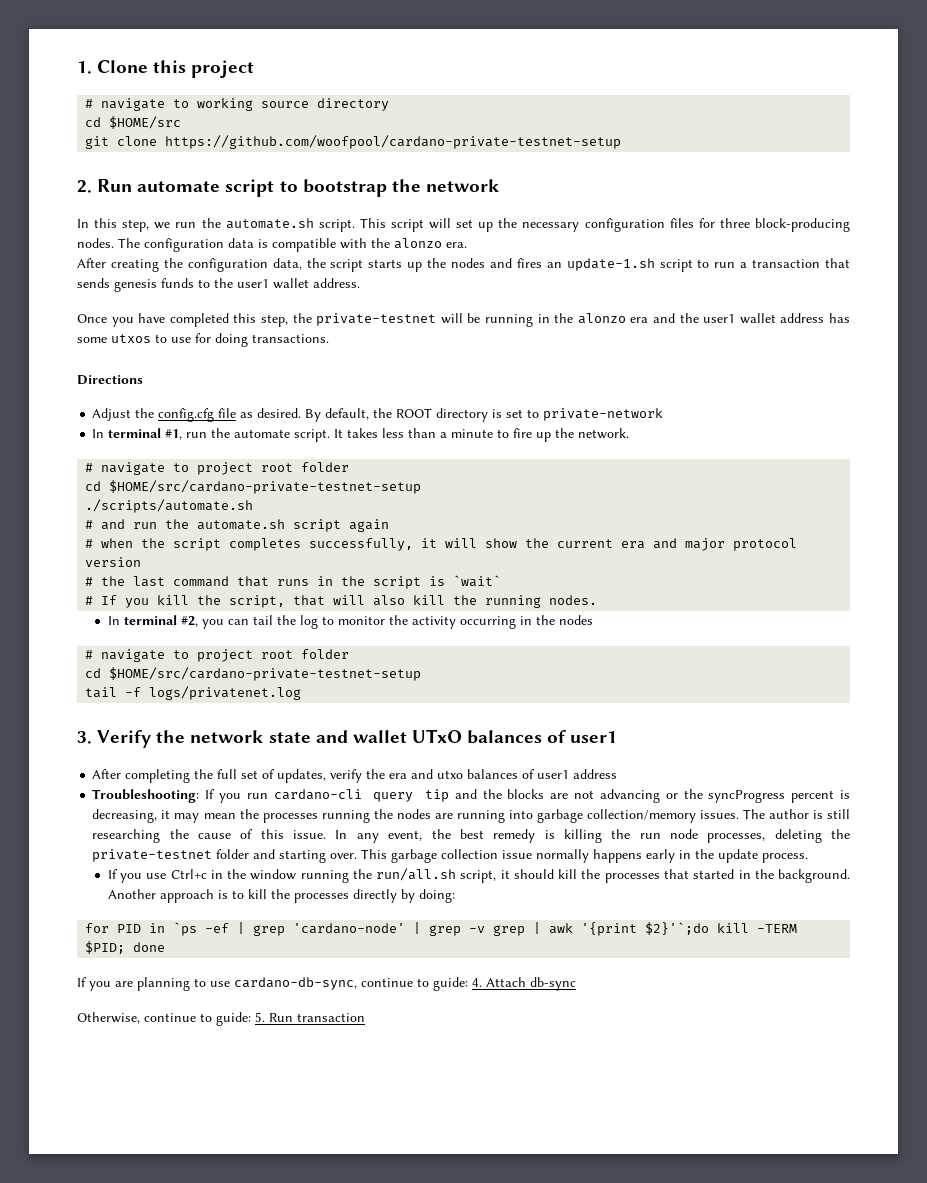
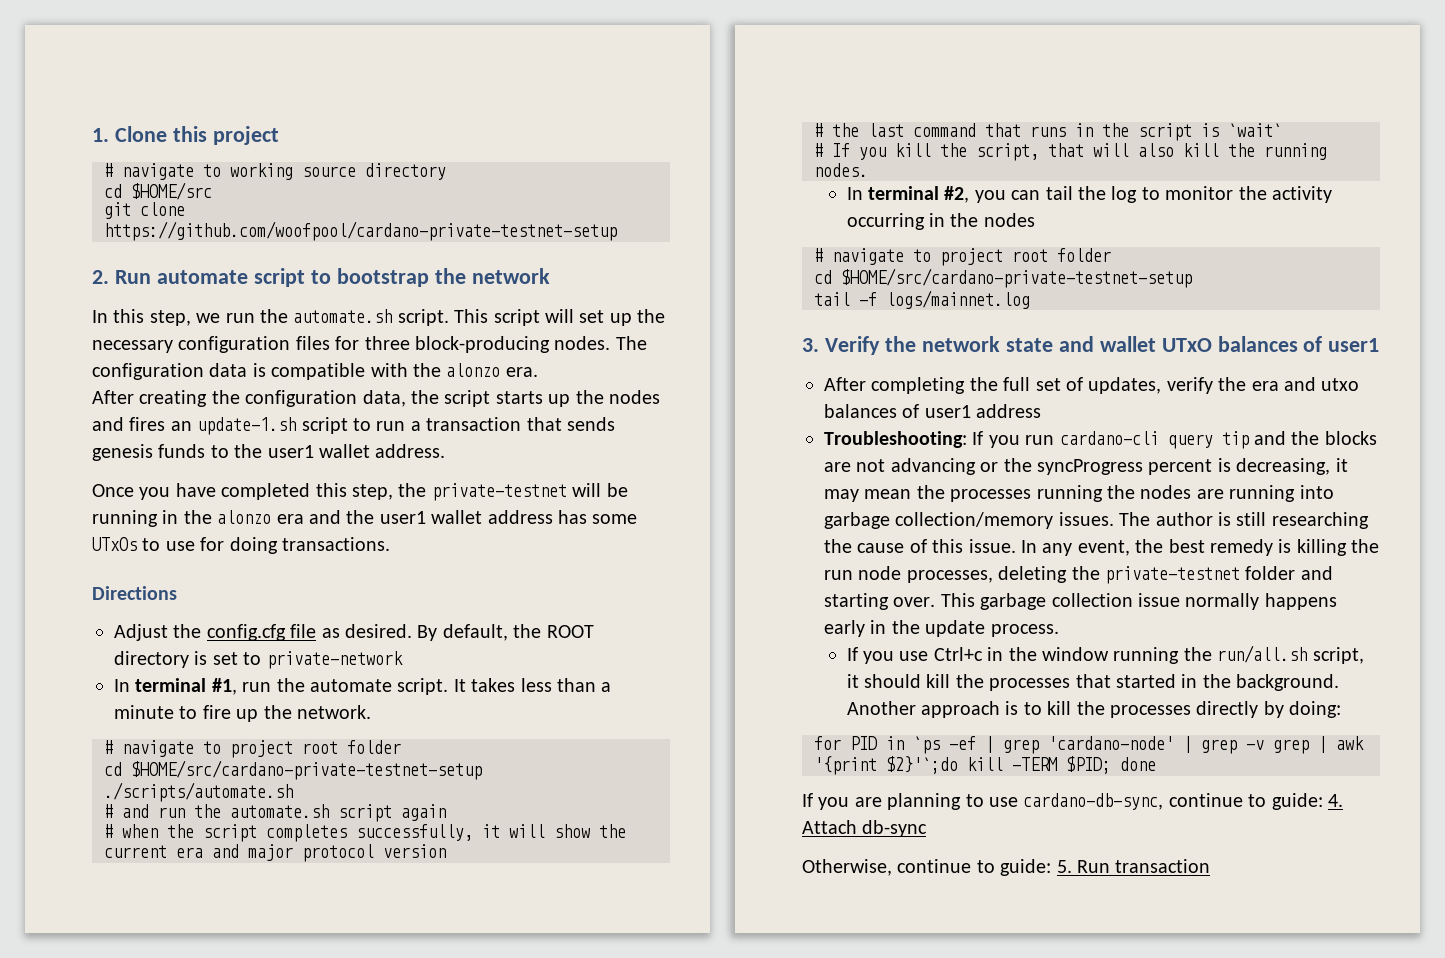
- Once you have completed this step, the private-testnet will be running in the alonzo era and the user1 wallet address has some utxos to use for doing transactions.
+ Once you have completed this step, the private-testnet will be running in the alonzo era and the user1 wallet address has some UTxOs to use for doing transactions.
- tail -f logs/privatenet.log
+ tail -f logs/mainnet.log

